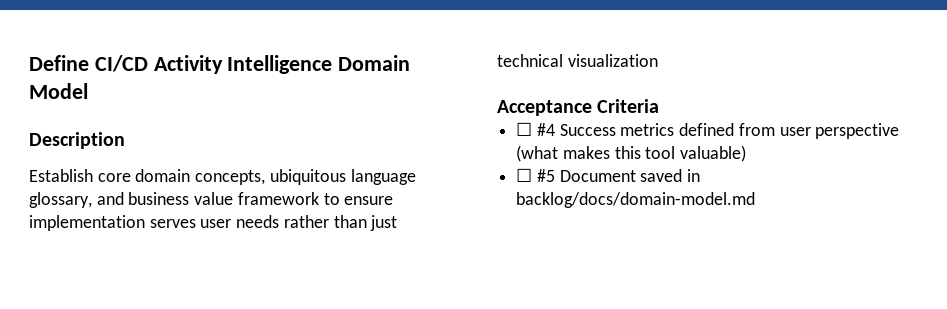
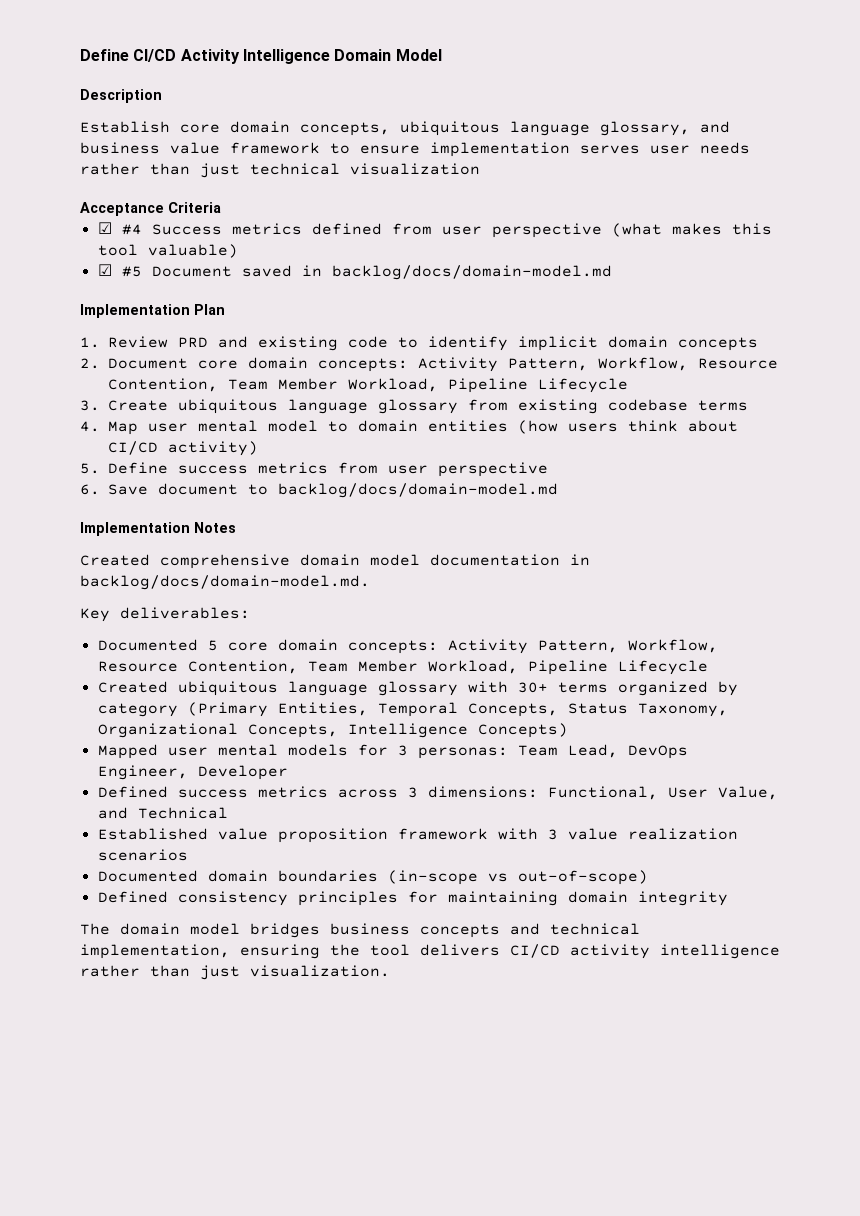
- ☐ #4 Success metrics defined from user perspective (what makes this tool valuable)
+ ☑ #4 Success metrics defined from user perspective (what makes this tool valuable)
- ☐ #5 Document saved in backlog/docs/domain-model.md
+ ☑ #5 Document saved in backlog/docs/domain-model.md
+ Implementation Plan
+ 1. Review PRD and existing code to identify implicit domain concepts
+ 2. Document core domain concepts: Activity Pattern, Workflow, Resource Contention, Team Member Workload, Pipeline Lifecycle
+ 3. Create ubiquitous language glossary from existing codebase terms
+ 4. Map user mental model to domain entities (how users think about CI/CD activity)
+ 5. Define success metrics from user perspective
+ 6. Save document to backlog/docs/domain-model.md
+ Implementation Notes
+ Created comprehensive domain model documentation in backlog/docs/domain-model.md.
+ Key deliverables:
+ Documented 5 core domain concepts: Activity Pattern, Workflow, Resource Contention, Team Member Workload, Pipeline Lifecycle
+ Created ubiquitous language glossary with 30+ terms organized by category (Primary Entities, Temporal Concepts, Status Taxonomy, Organizational Concepts, Intelligence Concepts)
+ Mapped user mental models for 3 personas: Team Lead, DevOps Engineer, Developer
+ Defined success metrics across 3 dimensions: Functional, User Value, and Technical
+ Established value proposition framework with 3 value realization scenarios
+ Documented domain boundaries (in-scope vs out-of-scope)
+ Defined consistency principles for maintaining domain integrity
+ The domain model bridges business concepts and technical implementation, ensuring the tool delivers CI/CD activity intelligence rather than just visualization.

